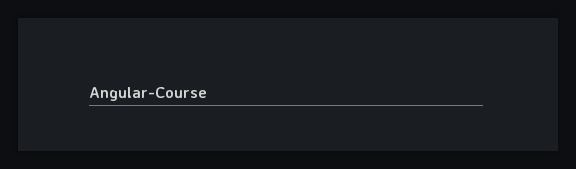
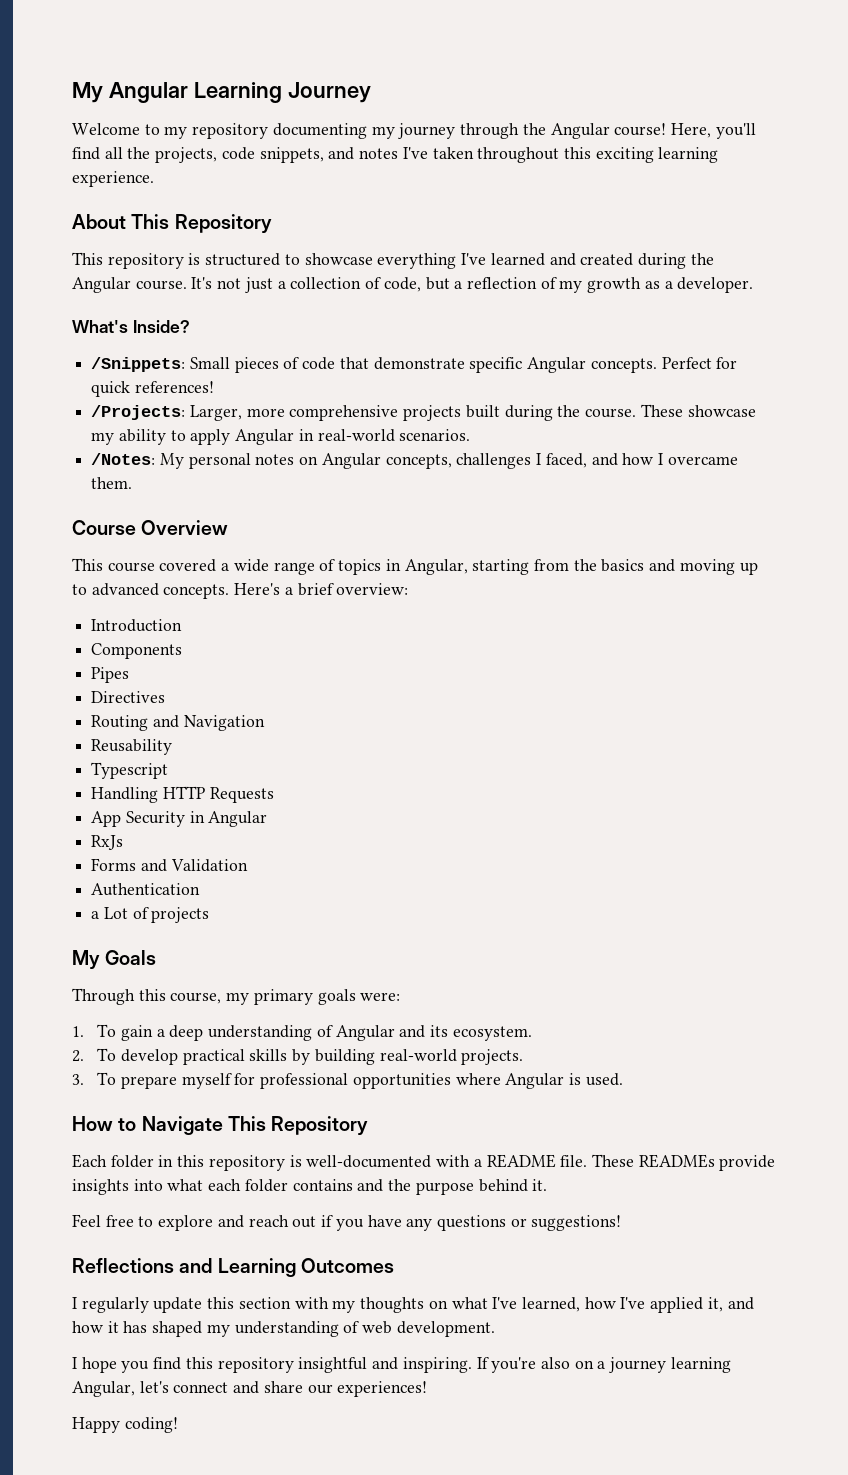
- Angular-Course
+ My Angular Learning Journey
+ Welcome to my repository documenting my journey through the Angular course! Here, you'll find all the projects, code snippets, and notes I've taken throughout this exciting learning experience.
+ About This Repository
+ This repository is structured to showcase everything I've learned and created during the Angular course. It's not just a collection of code, but a reflection of my growth as a developer.
+ What's Inside?
+ /Snippets: Small pieces of code that demonstrate specific Angular concepts. Perfect for quick references!
+ /Projects: Larger, more comprehensive projects built during the course. These showcase my ability to apply Angular in real-world scenarios.
+ /Notes: My personal notes on Angular concepts, challenges I faced, and how I overcame them.
+ Course Overview
+ This course covered a wide range of topics in Angular, starting from the basics and moving up to advanced concepts. Here's a brief overview:
+ Introduction
+ Components
+ Pipes
+ Directives
+ Routing and Navigation
+ Reusability
+ Typescript
+ Handling HTTP Requests
+ App Security in Angular
+ RxJs
+ Forms and Validation
+ Authentication
+ a Lot of projects
+ My Goals
+ Through this course, my primary goals were:
+ 1. To gain a deep understanding of Angular and its ecosystem.
+ 2. To develop practical skills by building real-world projects.
+ 3. To prepare myself for professional opportunities where Angular is used.
+ How to Navigate This Repository
+ Each folder in this repository is well-documented with a README file. These READMEs provide insights into what each folder contains and the purpose behind it.
+ Feel free to explore and reach out if you have any questions or suggestions!
+ Reflections and Learning Outcomes
+ I regularly update this section with my thoughts on what I've learned, how I've applied it, and how it has shaped my understanding of web development.
+ I hope you find this repository insightful and inspiring. If you're also on a journey learning Angular, let's connect and share our experiences!
+ Happy coding!

